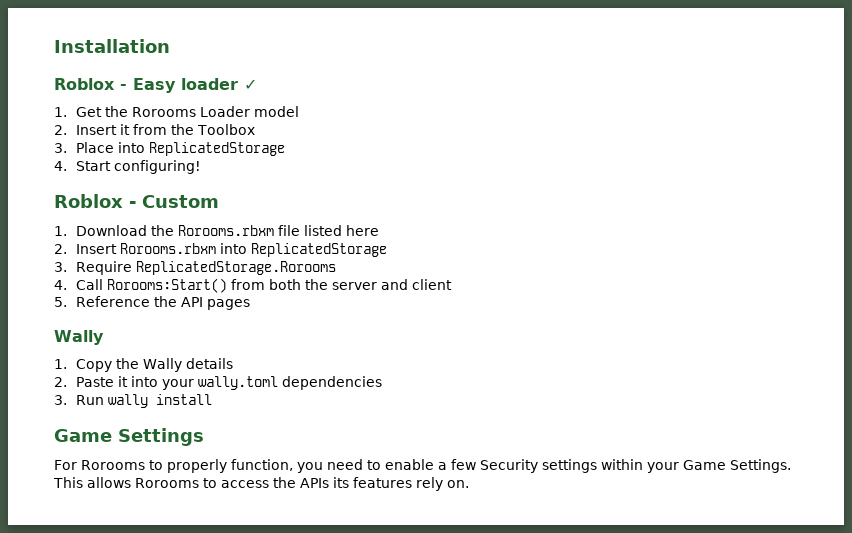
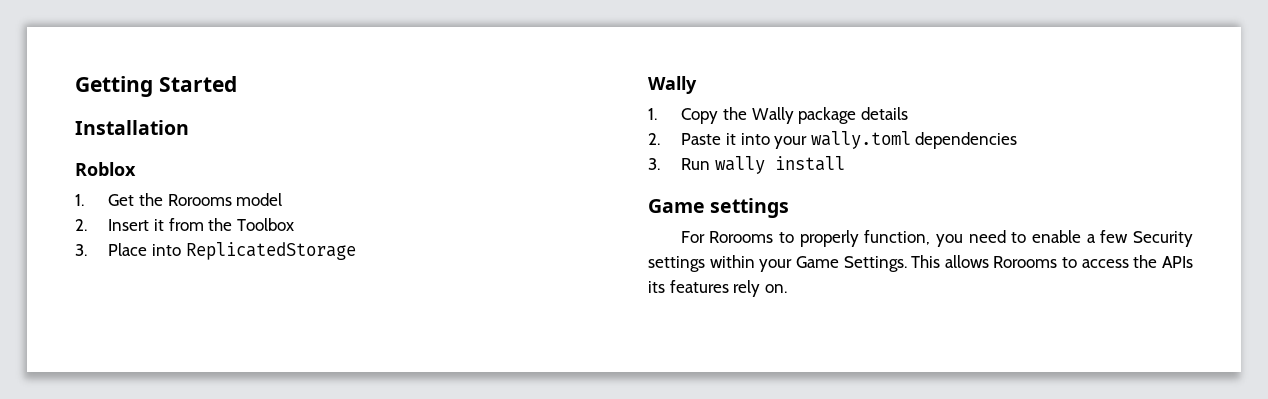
+ Getting Started
- Roblox - Easy loader ✓
+ Roblox
- 1. Get the Rorooms Loader model
+ 1. Get the Rorooms model
- 4. Start configuring!
- Roblox - Custom
- 1. Download the Rorooms.rbxm file listed here
- 2. Insert Rorooms.rbxm into ReplicatedStorage
- 3. Require ReplicatedStorage.Rorooms
- 4. Call Rorooms:Start() from both the server and client
- 5. Reference the API pages
- 1. Copy the Wally details
+ 1. Copy the Wally package details
- Game Settings
+ Game settings

